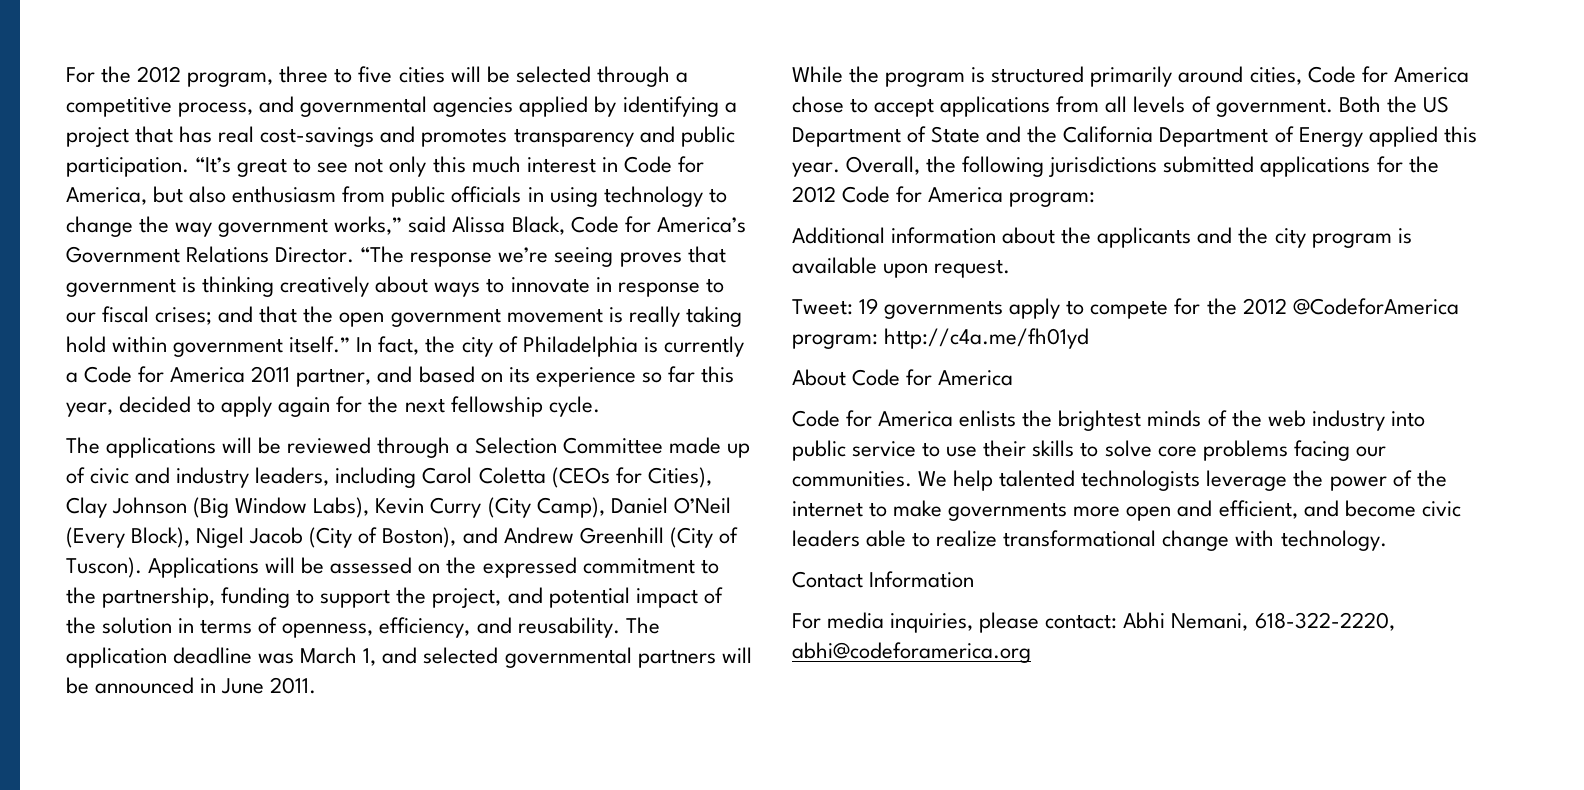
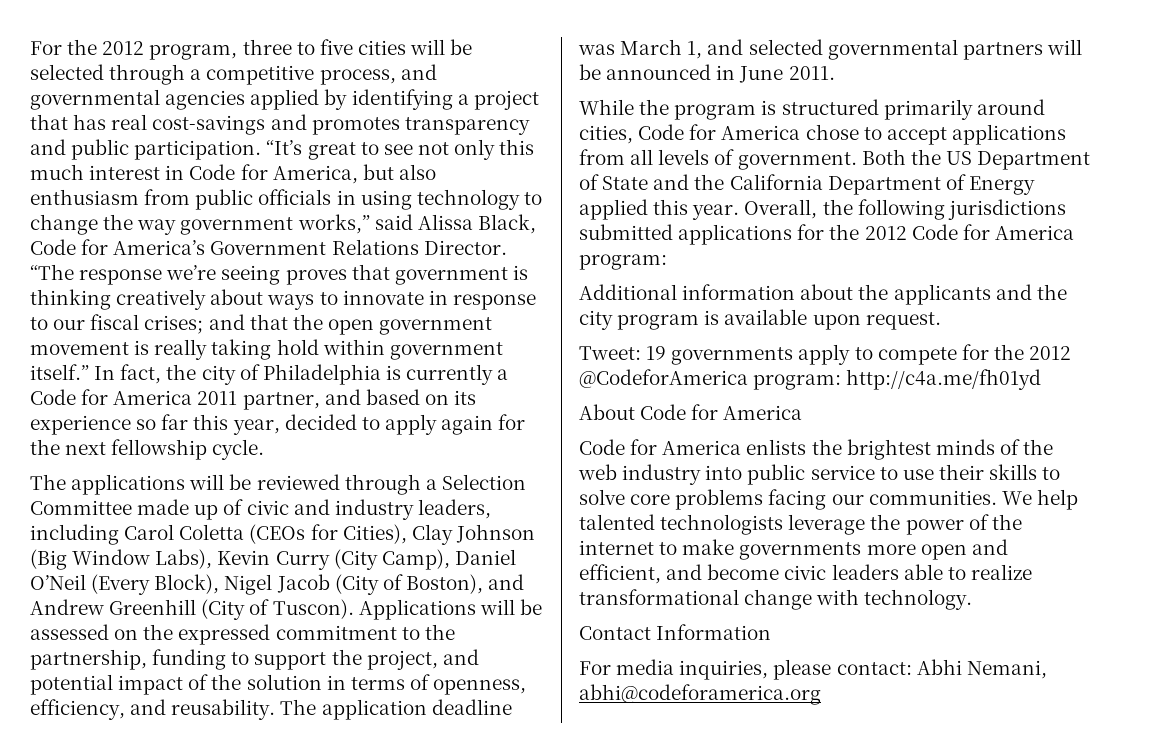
- For media inquiries, please contact: Abhi Nemani, 618-322-2220, abhi@codeforamerica.org
+ For media inquiries, please contact: Abhi Nemani, abhi@codeforamerica.org

